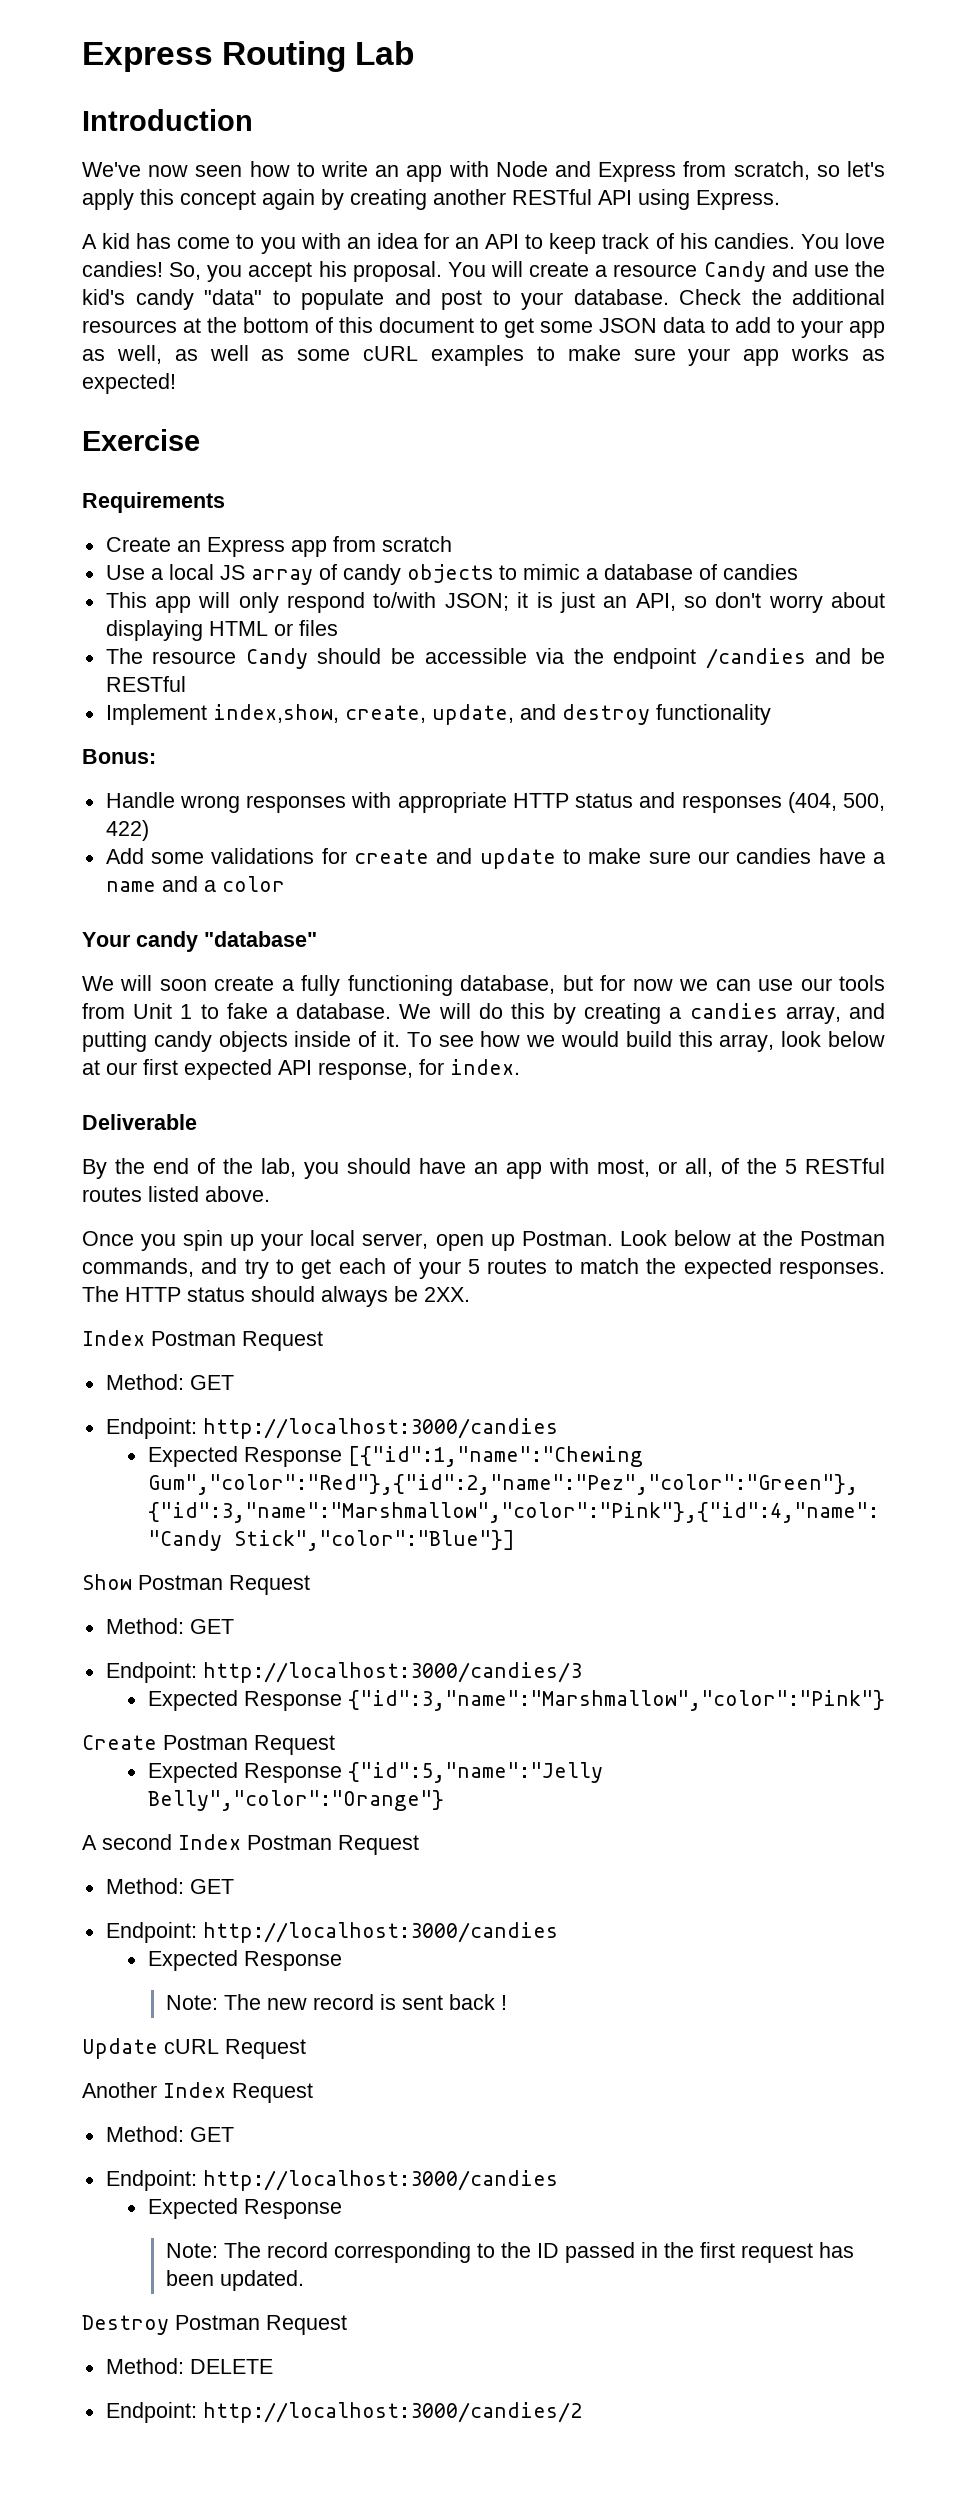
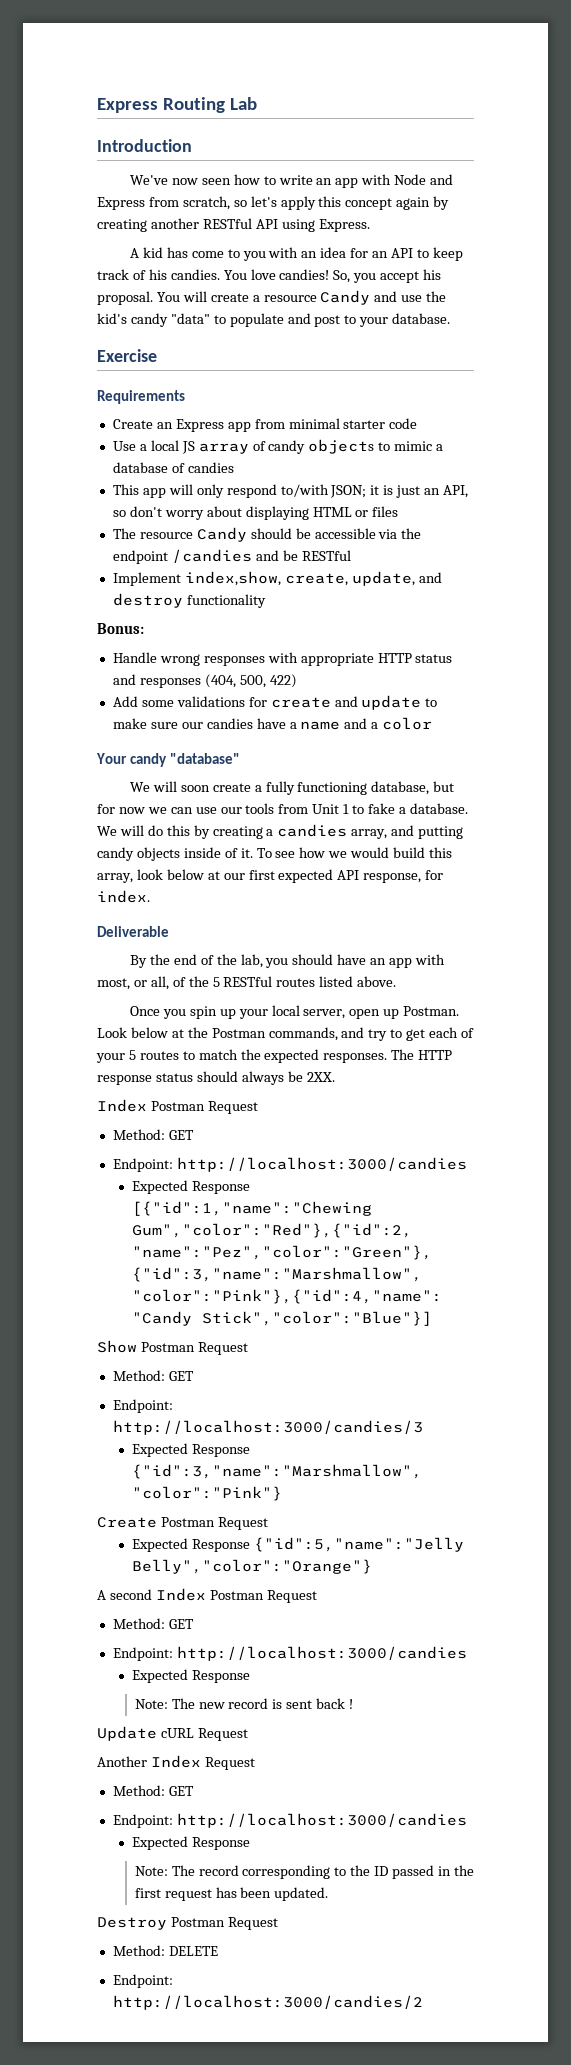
- Check the additional resources at the bottom of this document to get some JSON data to add to your app as well, as well as some cURL examples to make sure your app works as expected!
- Create an Express app from scratch
+ Create an Express app from minimal starter code
- The HTTP status should always be 2XX.
+ The HTTP response status should always be 2XX.

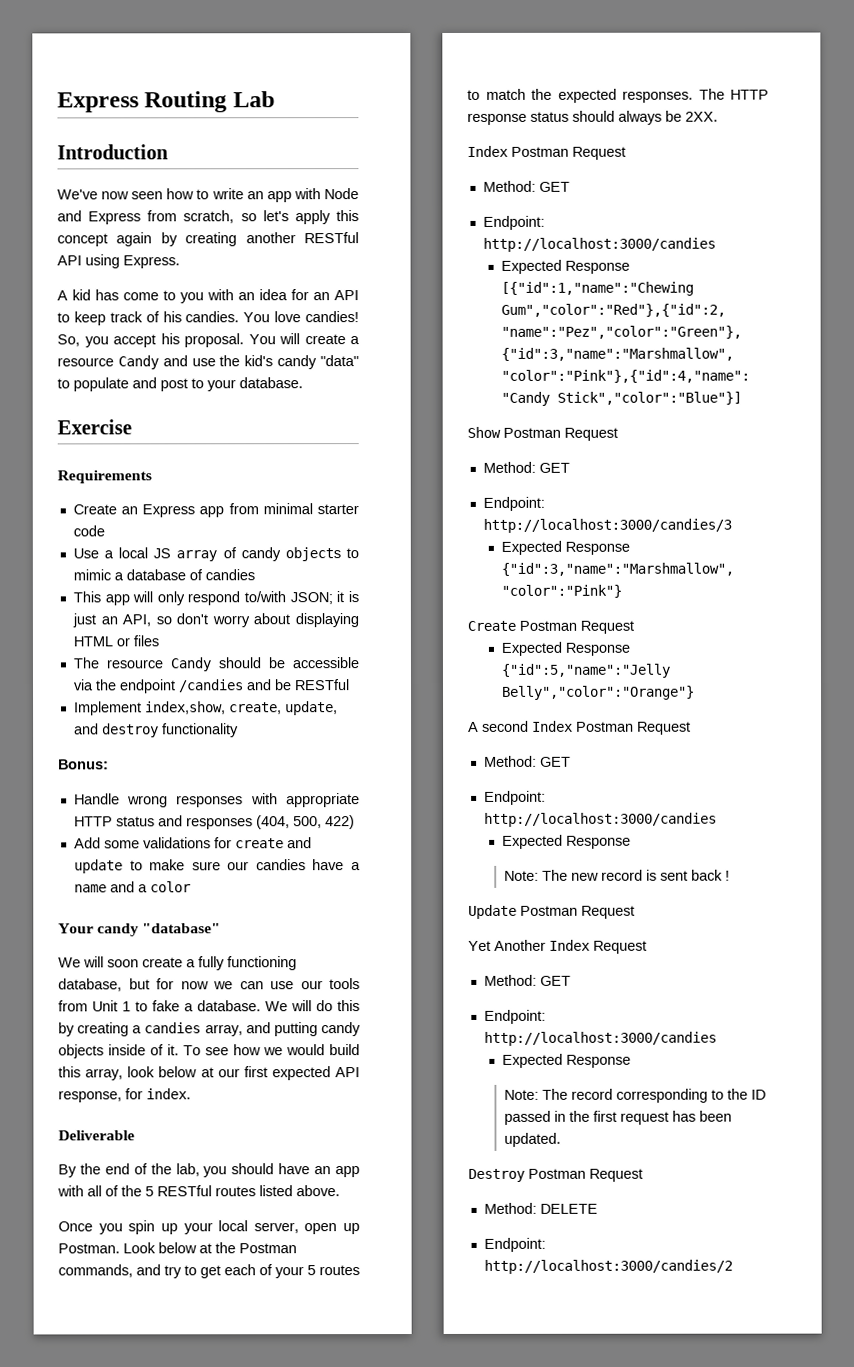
- By the end of the lab, you should have an app with most, or all, of the 5 RESTful routes listed above.
+ By the end of the lab, you should have an app with all of the 5 RESTful routes listed above.
- Update cURL Request
- Another Index Request
+ Update Postman Request
+ Yet Another Index Request

